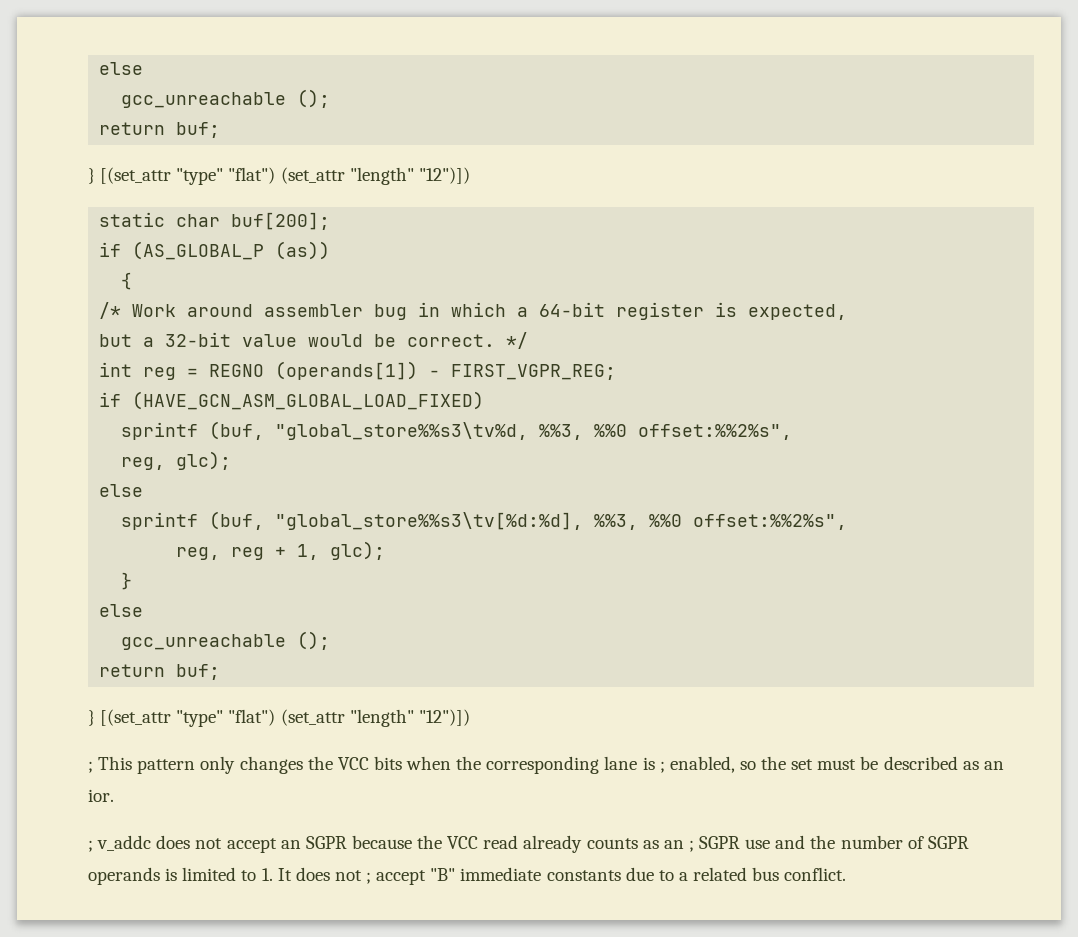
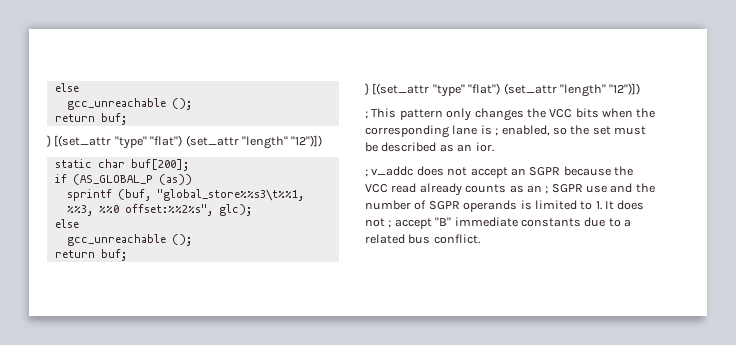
- {
- /* Work around assembler bug in which a 64-bit register is expected,
- but a 32-bit value would be correct. */
- int reg = REGNO (operands[1]) - FIRST_VGPR_REG;
- if (HAVE_GCN_ASM_GLOBAL_LOAD_FIXED)
- sprintf (buf, "global_store%%s3\tv%d, %%3, %%0 offset:%%2%s",
- reg, glc);
+ sprintf (buf, "global_store%%s3\t%%1, %%3, %%0 offset:%%2%s", glc);
- sprintf (buf, "global_store%%s3\tv[%d:%d], %%3, %%0 offset:%%2%s",
- reg, reg + 1, glc);
- }
- else

